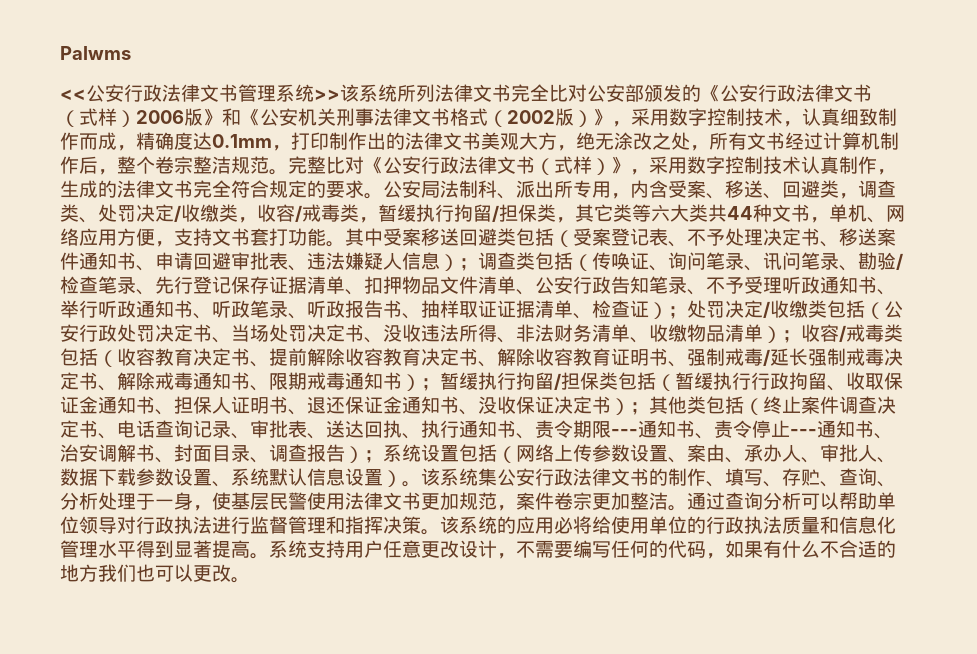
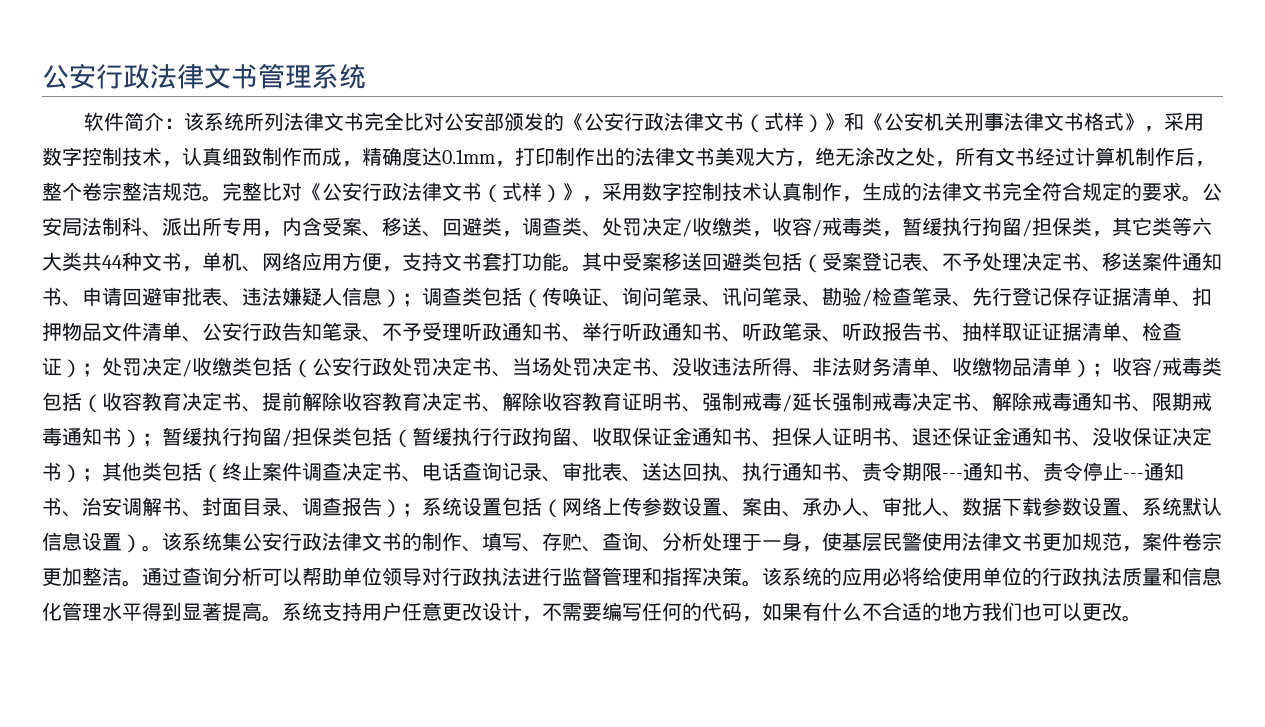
- Palwms
- <<公安行政法律文书管理系统>>该系统所列法律文书完全比对公安部颁发的《公安行政法律文书（式样）2006版》和《公安机关刑事法律文书格式（2002版）》，采用数字控制技术，认真细致制作而成，精确度达0.1mm，打印制作出的法律文书美观大方，绝无涂改之处，所有文书经过计算机制作后，整个卷宗整洁规范。
+ 公安行政法律文书管理系统
+ 软件简介：该系统所列法律文书完全比对公安部颁发的《公安行政法律文书（式样）》和《公安机关刑事法律文书格式》，采用数字控制技术，认真细致制作而成，精确度达0.1mm，打印制作出的法律文书美观大方，绝无涂改之处，所有文书经过计算机制作后，整个卷宗整洁规范。

